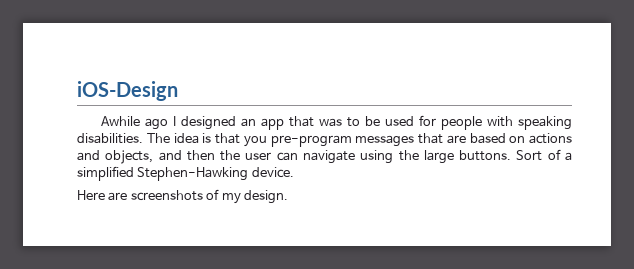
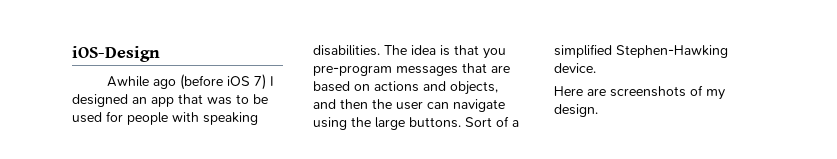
- Awhile ago I designed an app that was to be used for people with speaking disabilities.
+ Awhile ago (before iOS 7) I designed an app that was to be used for people with speaking disabilities.

